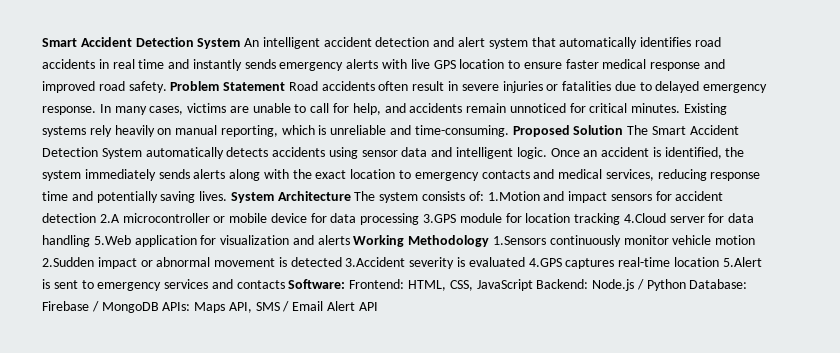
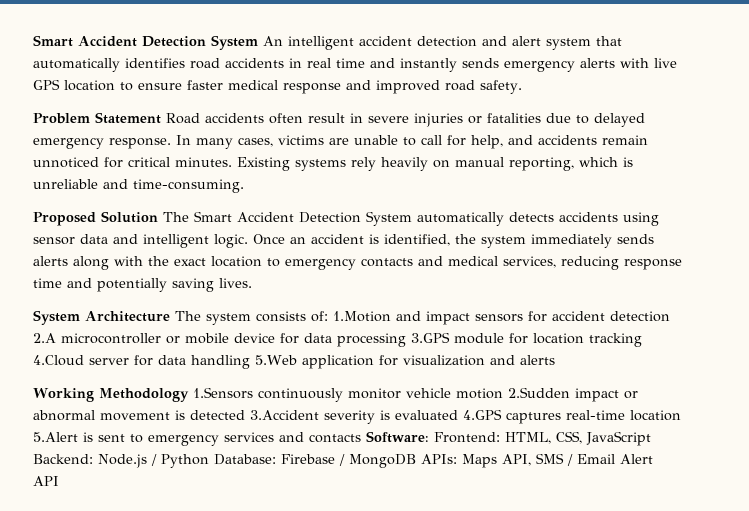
- Smart Accident Detection System An intelligent accident detection and alert system that automatically identifies road accidents in real time and instantly sends emergency alerts with live GPS location to ensure faster medical response and improved road safety. Problem Statement Road accidents often result in severe injuries or fatalities due to delayed emergency response.
+ Smart Accident Detection System An intelligent accident detection and alert system that automatically identifies road accidents in real time and instantly sends emergency alerts with live GPS location to ensure faster medical response and improved road safety.
+ Problem Statement Road accidents often result in severe injuries or fatalities due to delayed emergency response.
- Existing systems rely heavily on manual reporting, which is unreliable and time-consuming. Proposed Solution The Smart Accident Detection System automatically detects accidents using sensor data and intelligent logic.
+ Existing systems rely heavily on manual reporting, which is unreliable and time-consuming.
+ Proposed Solution The Smart Accident Detection System automatically detects accidents using sensor data and intelligent logic.
- Once an accident is identified, the system immediately sends alerts along with the exact location to emergency contacts and medical services, reducing response time and potentially saving lives. System Architecture The system consists of:
+ Once an accident is identified, the system immediately sends alerts along with the exact location to emergency contacts and medical services, reducing response time and potentially saving lives.
+ System Architecture The system consists of:
- 1.Motion and impact sensors for accident detection 2.A microcontroller or mobile device for data processing 3.GPS module for location tracking 4.Cloud server for data handling 5.Web application for visualization and alerts Working Methodology 1.Sensors continuously monitor vehicle motion 2.Sudden impact or abnormal movement is detected 3.Accident severity is evaluated 4.GPS captures real-time location 5.Alert is sent to emergency services and contacts Software:
+ 1.Motion and impact sensors for accident detection 2.A microcontroller or mobile device for data processing 3.GPS module for location tracking 4.Cloud server for data handling 5.Web application for visualization and alerts
+ Working Methodology 1.Sensors continuously monitor vehicle motion 2.Sudden impact or abnormal movement is detected 3.Accident severity is evaluated 4.GPS captures real-time location 5.Alert is sent to emergency services and contacts Software:

